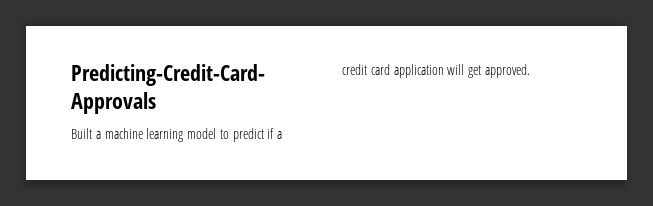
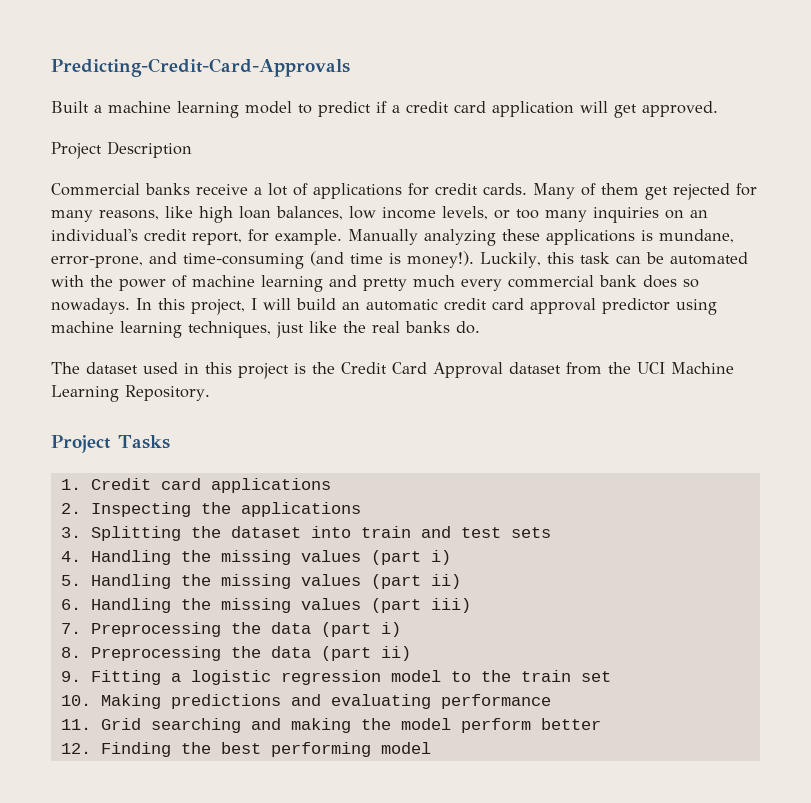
+ Project Description
+ Commercial banks receive a lot of applications for credit cards. Many of them get rejected for many reasons, like high loan balances, low income levels, or too many inquiries on an individual's credit report, for example. Manually analyzing these applications is mundane, error-prone, and time-consuming (and time is money!). Luckily, this task can be automated with the power of machine learning and pretty much every commercial bank does so nowadays. In this project, I will build an automatic credit card approval predictor using machine learning techniques, just like the real banks do.
+ The dataset used in this project is the Credit Card Approval dataset from the UCI Machine Learning Repository.
+ Project Tasks
+ 1. Credit card applications
+ 2. Inspecting the applications
+ 3. Splitting the dataset into train and test sets
+ 4. Handling the missing values (part i)
+ 5. Handling the missing values (part ii)
+ 6. Handling the missing values (part iii)
+ 7. Preprocessing the data (part i)
+ 8. Preprocessing the data (part ii)
+ 9. Fitting a logistic regression model to the train set
+ 10. Making predictions and evaluating performance
+ 11. Grid searching and making the model perform better
+ 12. Finding the best performing model

